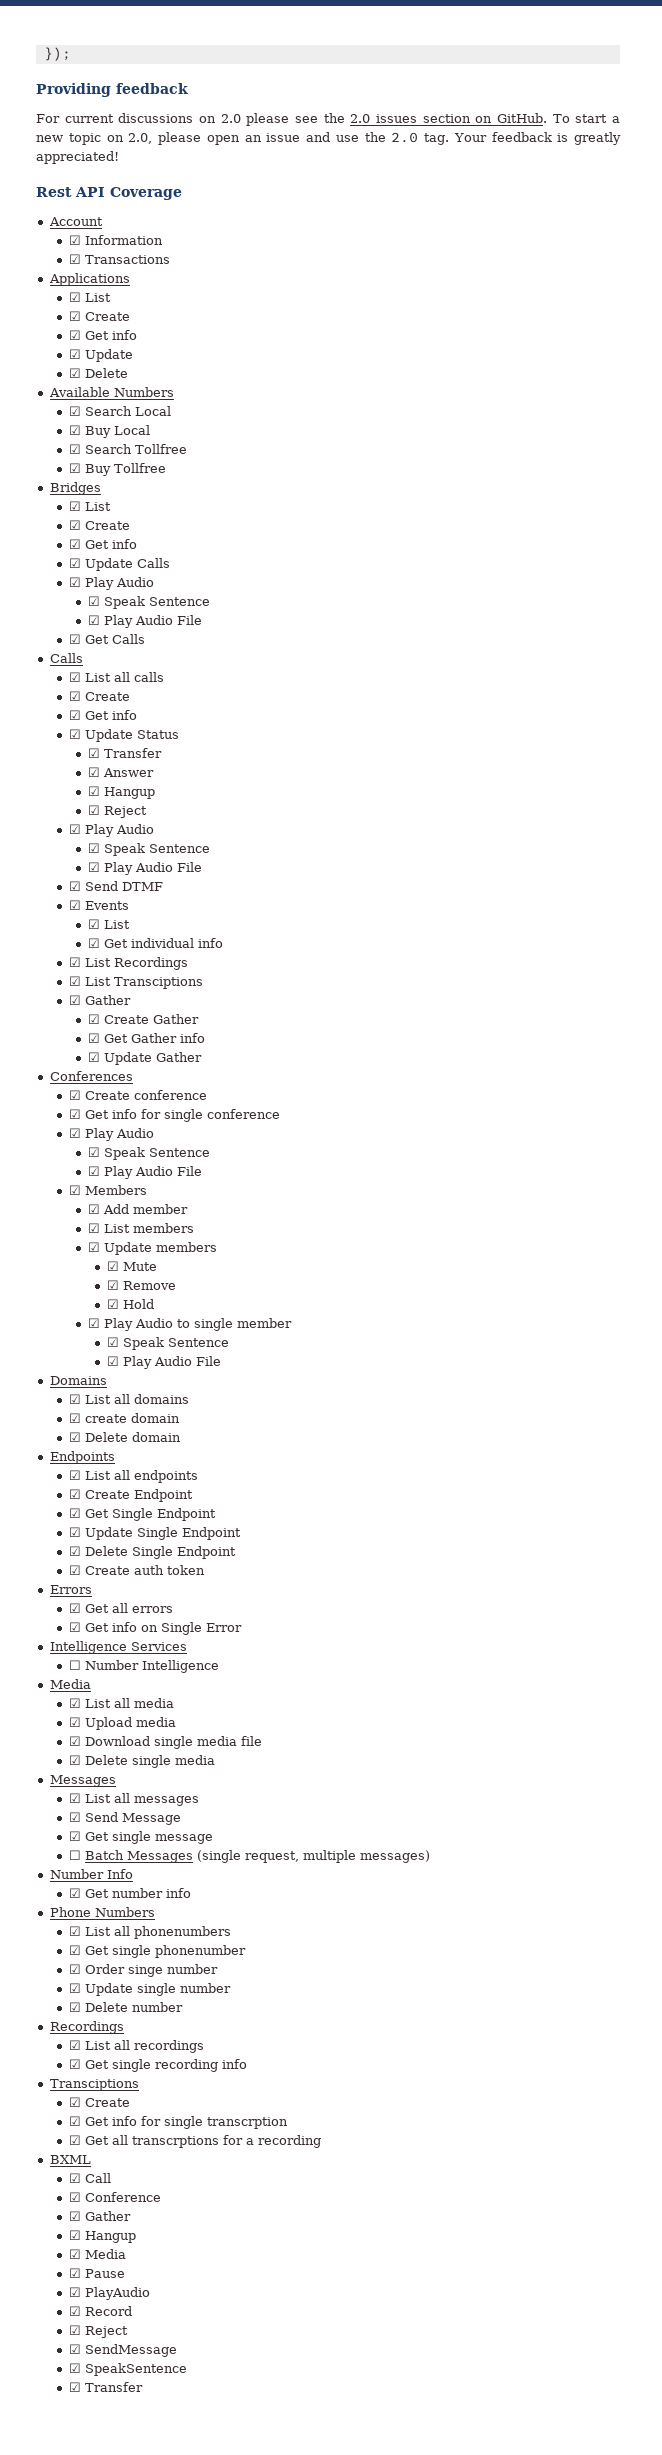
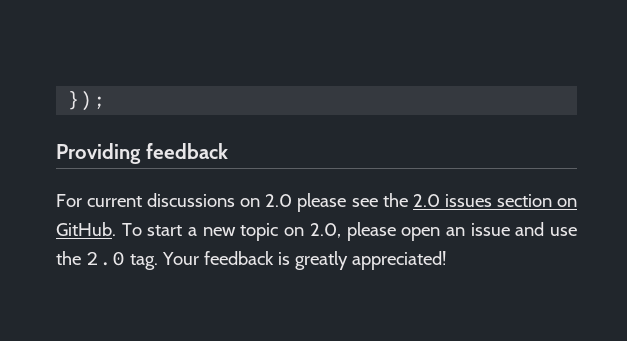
- Rest API Coverage
- Account
- ☑ Information
- ☑ Transactions
- Applications
- ☑ List
- ☑ Create
- ☑ Get info
- ☑ Update
- ☑ Delete
- Available Numbers
- ☑ Search Local
- ☑ Buy Local
- ☑ Search Tollfree
- ☑ Buy Tollfree
- Bridges
- ☑ List
- ☑ Create
- ☑ Get info
- ☑ Update Calls
- ☑ Play Audio
- ☑ Speak Sentence
- ☑ Play Audio File
- ☑ Get Calls
- Calls
- ☑ List all calls
- ☑ Create
- ☑ Get info
- ☑ Update Status
- ☑ Transfer
- ☑ Answer
- ☑ Hangup
- ☑ Reject
- ☑ Play Audio
- ☑ Speak Sentence
- ☑ Play Audio File
- ☑ Send DTMF
- ☑ Events
- ☑ List
- ☑ Get individual info
- ☑ List Recordings
- ☑ List Transciptions
- ☑ Gather
- ☑ Create Gather
- ☑ Get Gather info
- ☑ Update Gather
- Conferences
- ☑ Create conference
- ☑ Get info for single conference
- ☑ Play Audio
- ☑ Speak Sentence
- ☑ Play Audio File
- ☑ Members
- ☑ Add member
- ☑ List members
- ☑ Update members
- ☑ Mute
- ☑ Remove
- ☑ Hold
- ☑ Play Audio to single member
- ☑ Speak Sentence
- ☑ Play Audio File
- Domains
- ☑ List all domains
- ☑ create domain
- ☑ Delete domain
- Endpoints
- ☑ List all endpoints
- ☑ Create Endpoint
- ☑ Get Single Endpoint
- ☑ Update Single Endpoint
- ☑ Delete Single Endpoint
- ☑ Create auth token
- Errors
- ☑ Get all errors
- ☑ Get info on Single Error
- Intelligence Services
- ☐ Number Intelligence
- Media
- ☑ List all media
- ☑ Upload media
- ☑ Download single media file
- ☑ Delete single media
- Messages
- ☑ List all messages
- ☑ Send Message
- ☑ Get single message
- ☐ Batch Messages (single request, multiple messages)
- Number Info
- ☑ Get number info
- Phone Numbers
- ☑ List all phonenumbers
- ☑ Get single phonenumber
- ☑ Order singe number
- ☑ Update single number
- ☑ Delete number
- Recordings
- ☑ List all recordings
- ☑ Get single recording info
- Transciptions
- ☑ Create
- ☑ Get info for single transcrption
- ☑ Get all transcrptions for a recording
- BXML
- ☑ Call
- ☑ Conference
- ☑ Gather
- ☑ Hangup
- ☑ Media
- ☑ Pause
- ☑ PlayAudio
- ☑ Record
- ☑ Reject
- ☑ SendMessage
- ☑ SpeakSentence
- ☑ Transfer

